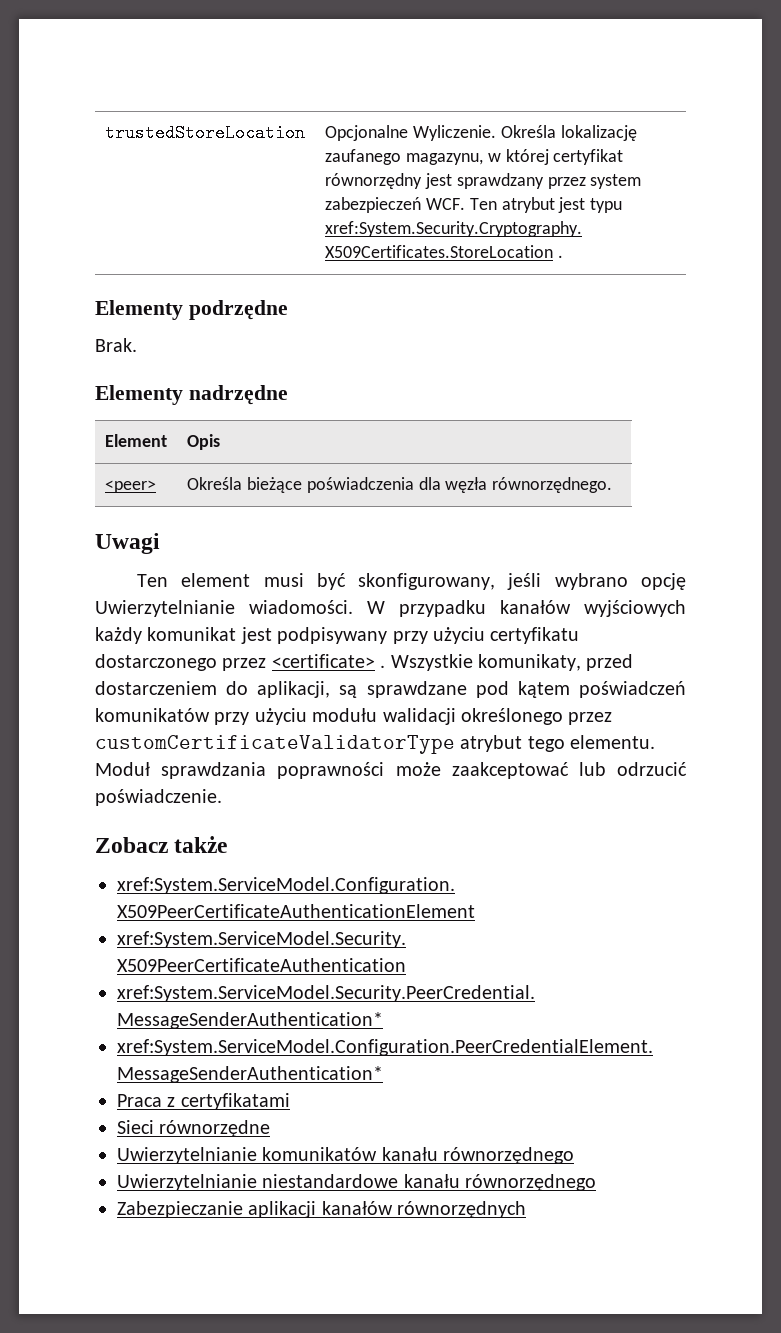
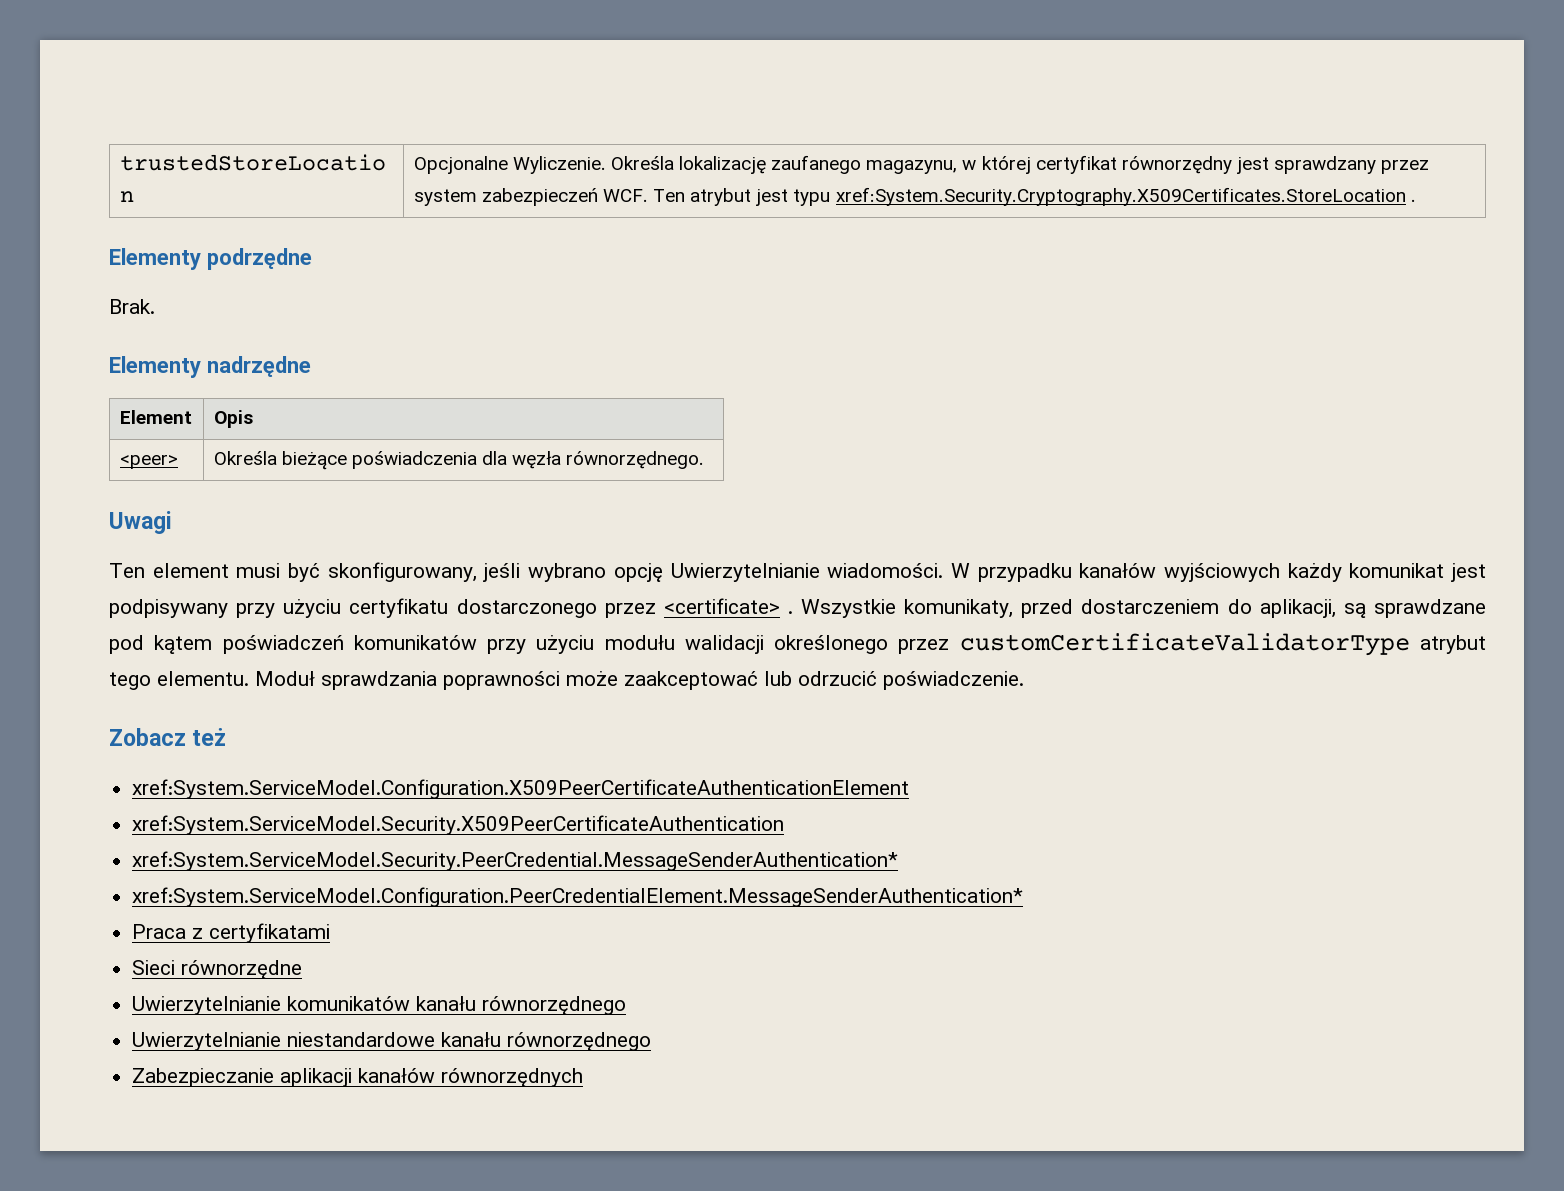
- Zobacz także
+ Zobacz też

